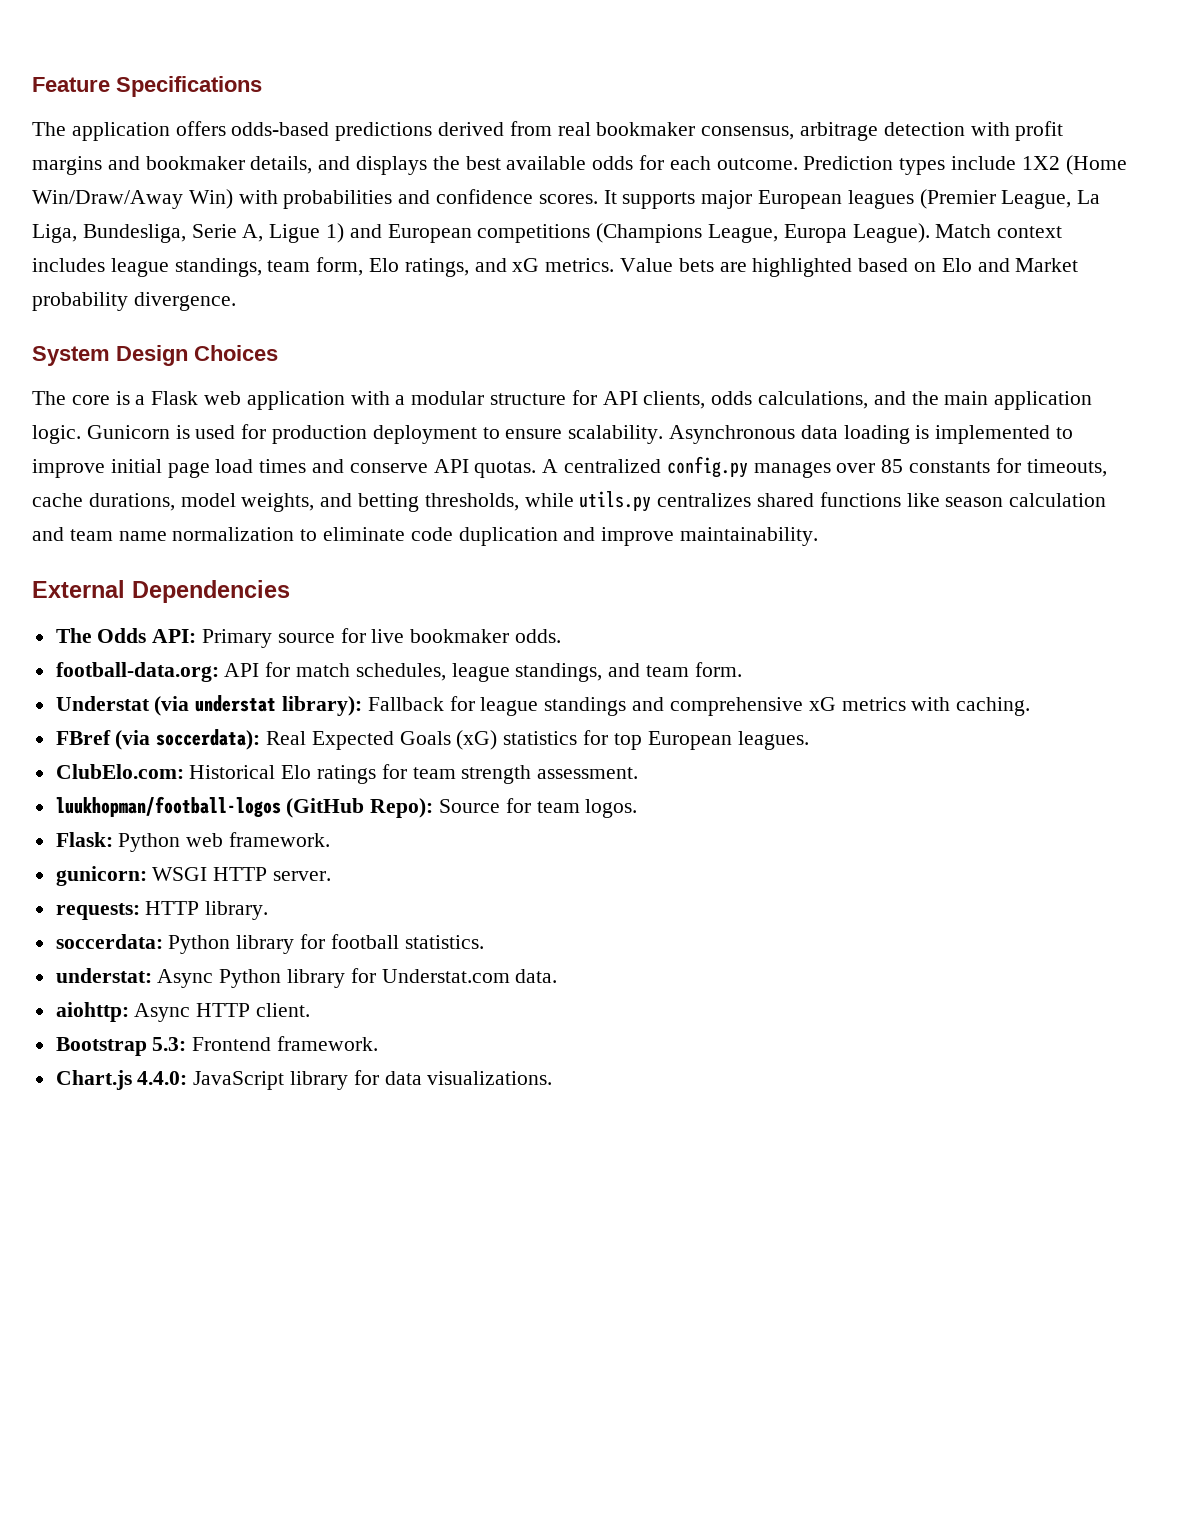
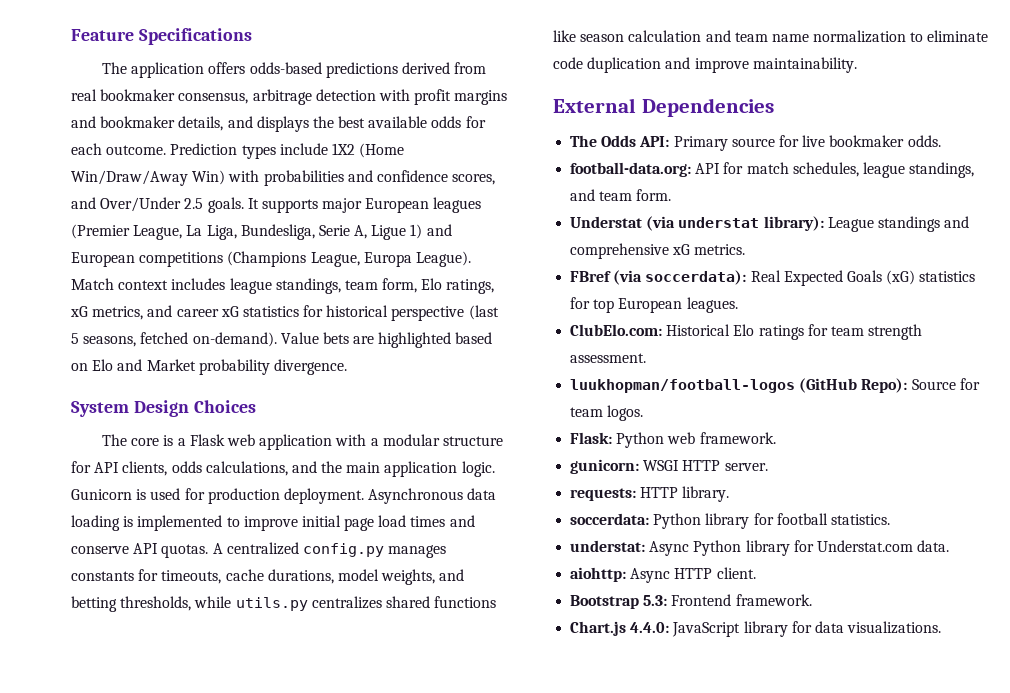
- Prediction types include 1X2 (Home Win/Draw/Away Win) with probabilities and confidence scores.
+ Prediction types include 1X2 (Home Win/Draw/Away Win) with probabilities and confidence scores, and Over/Under 2.5 goals.
- Match context includes league standings, team form, Elo ratings, and xG metrics.
+ Match context includes league standings, team form, Elo ratings, xG metrics, and career xG statistics for historical perspective (last 5 seasons, fetched on-demand).
- Gunicorn is used for production deployment to ensure scalability.
+ Gunicorn is used for production deployment.
- A centralized config.py manages over 85 constants for timeouts, cache durations, model weights, and betting thresholds, while utils.py centralizes shared functions like season calculation and team name normalization to eliminate code duplication and improve maintainability.
+ A centralized config.py manages constants for timeouts, cache durations, model weights, and betting thresholds, while utils.py centralizes shared functions like season calculation and team name normalization to eliminate code duplication and improve maintainability.
- Understat (via understat library): Fallback for league standings and comprehensive xG metrics with caching.
+ Understat (via understat library): League standings and comprehensive xG metrics.

